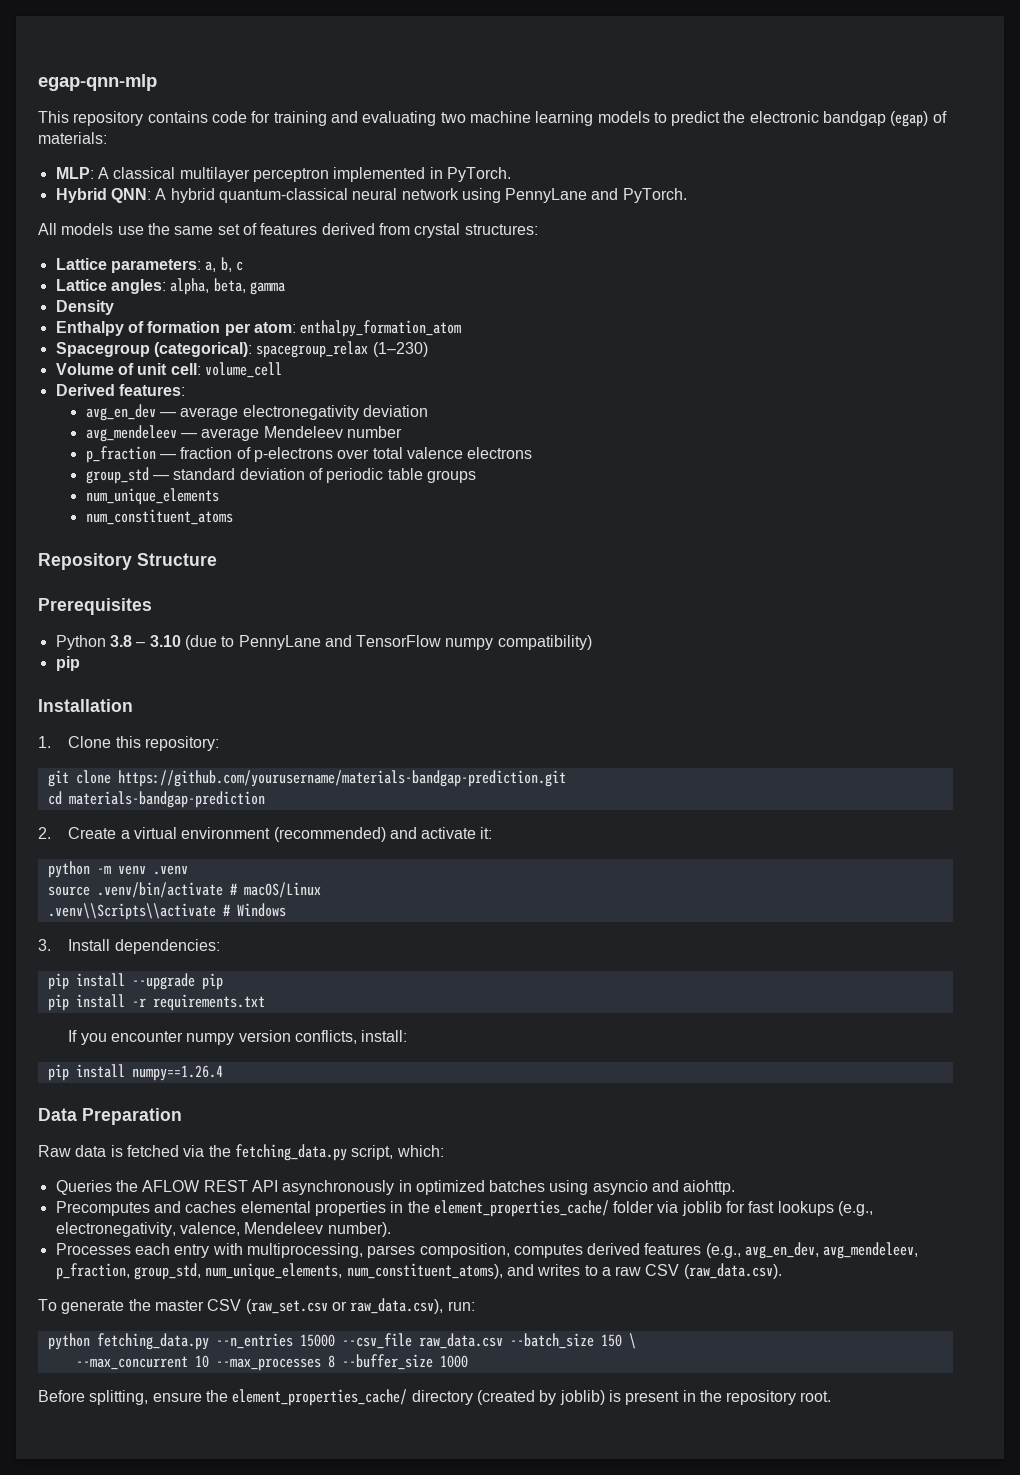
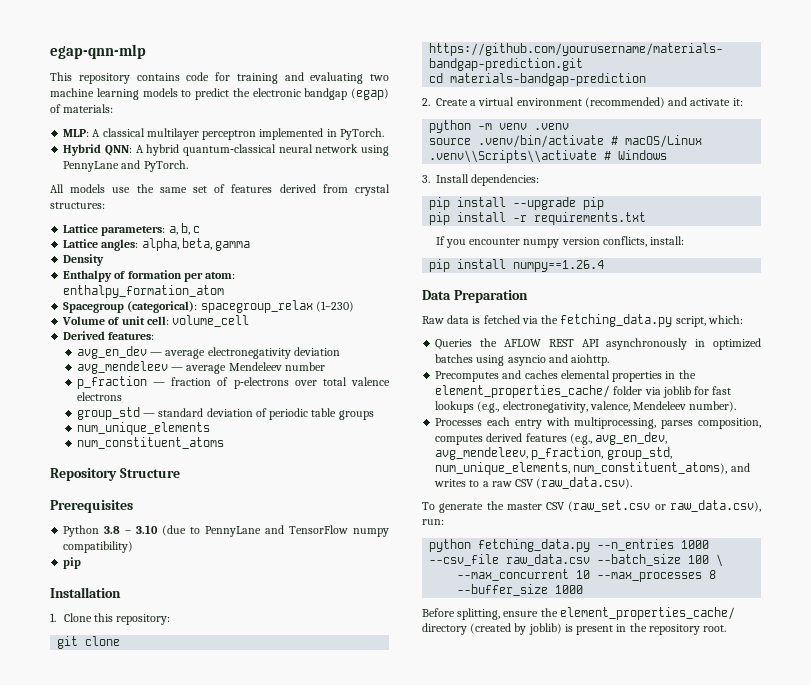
- python fetching_data.py --n_entries 15000 --csv_file raw_data.csv --batch_size 150 \
+ python fetching_data.py --n_entries 1000 --csv_file raw_data.csv --batch_size 100 \

